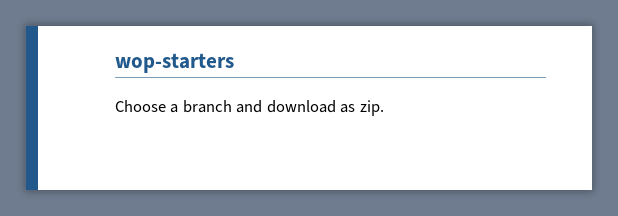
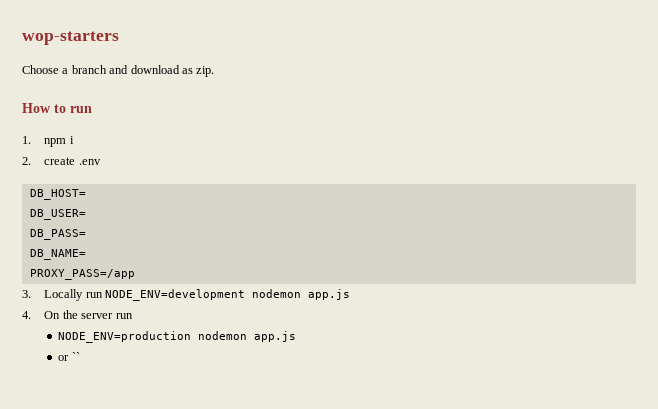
+ How to run
+ 1. npm i
+ 2. create .env
+ DB_HOST=
+ DB_USER=
+ DB_PASS=
+ DB_NAME=
+ PROXY_PASS=/app
+ 3. Locally run NODE_ENV=development nodemon app.js
+ 4. On the server run
+ NODE_ENV=production nodemon app.js
+ or ``

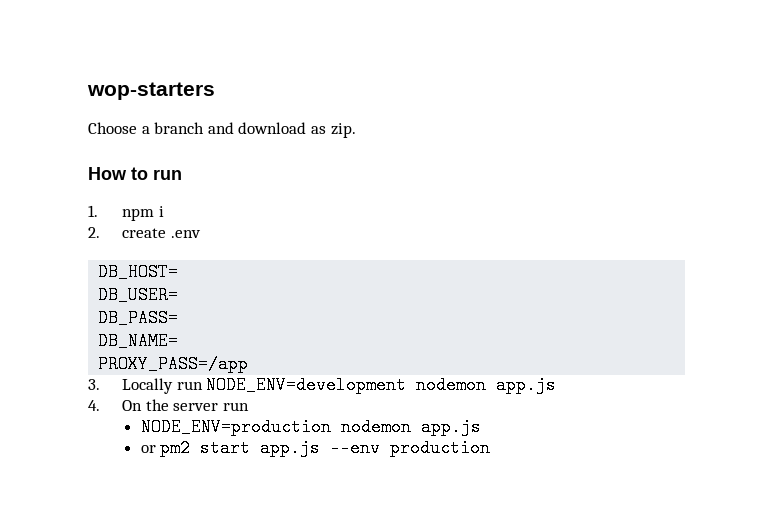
- or ``
+ or pm2 start app.js --env production

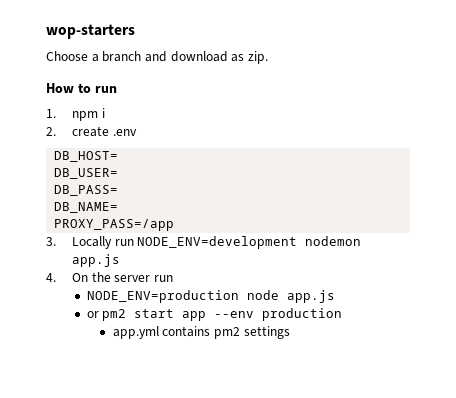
- NODE_ENV=production nodemon app.js
+ NODE_ENV=production node app.js
- or pm2 start app.js --env production
+ or pm2 start app --env production
+ app.yml contains pm2 settings

